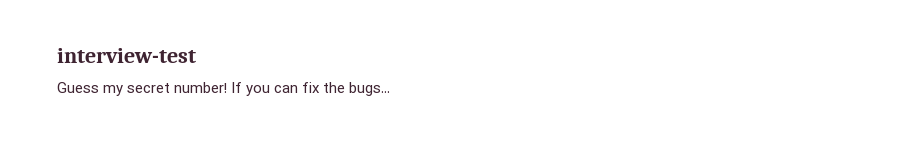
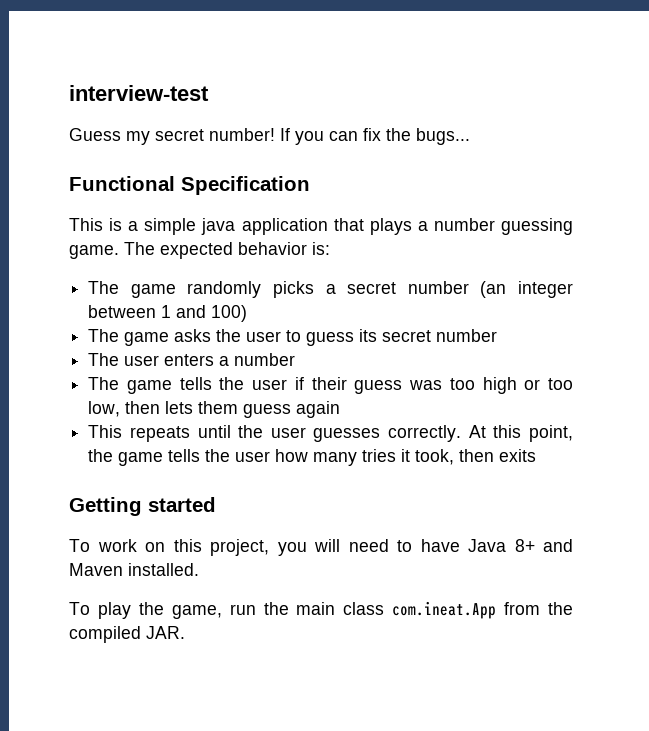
+ Functional Specification
+ This is a simple java application that plays a number guessing game. The expected behavior is:
+ The game randomly picks a secret number (an integer between 1 and 100)
+ The game asks the user to guess its secret number
+ The user enters a number
+ The game tells the user if their guess was too high or too low, then lets them guess again
+ This repeats until the user guesses correctly. At this point, the game tells the user how many tries it took, then exits
+ Getting started
+ To work on this project, you will need to have Java 8+ and Maven installed.
+ To play the game, run the main class com.ineat.App from the compiled JAR.

